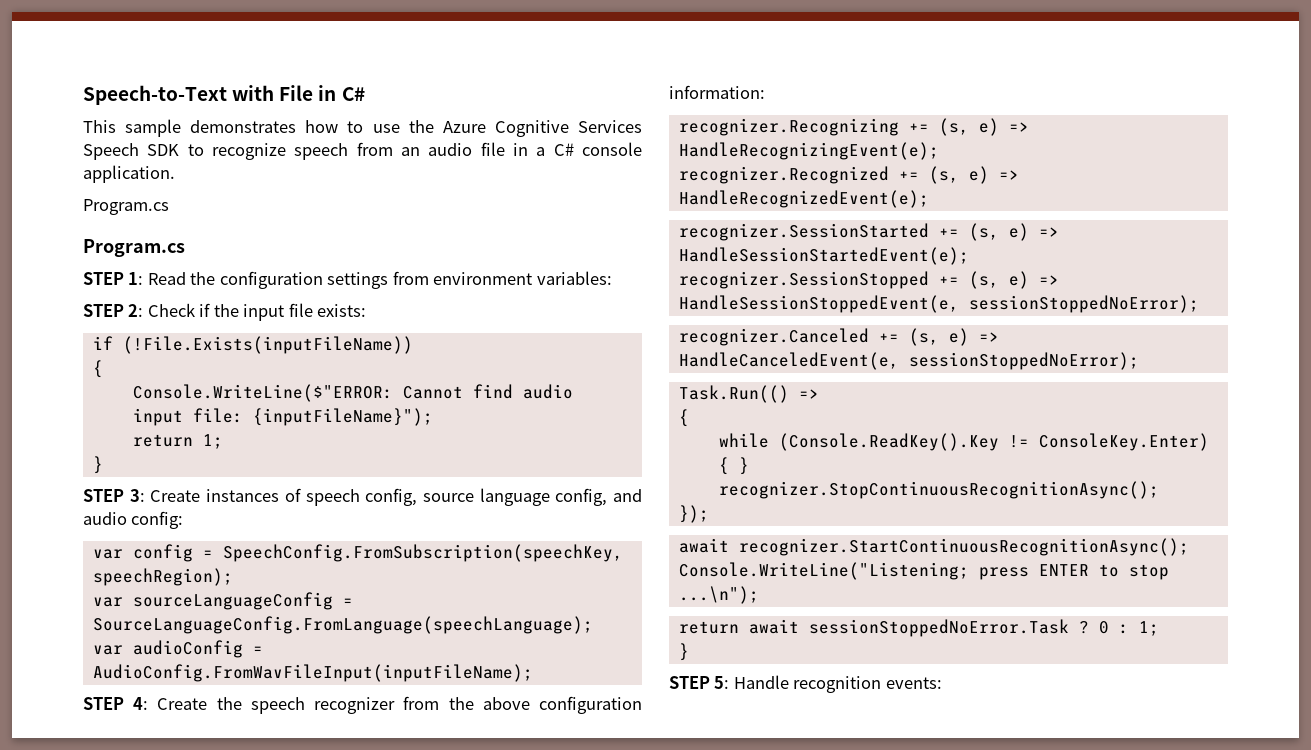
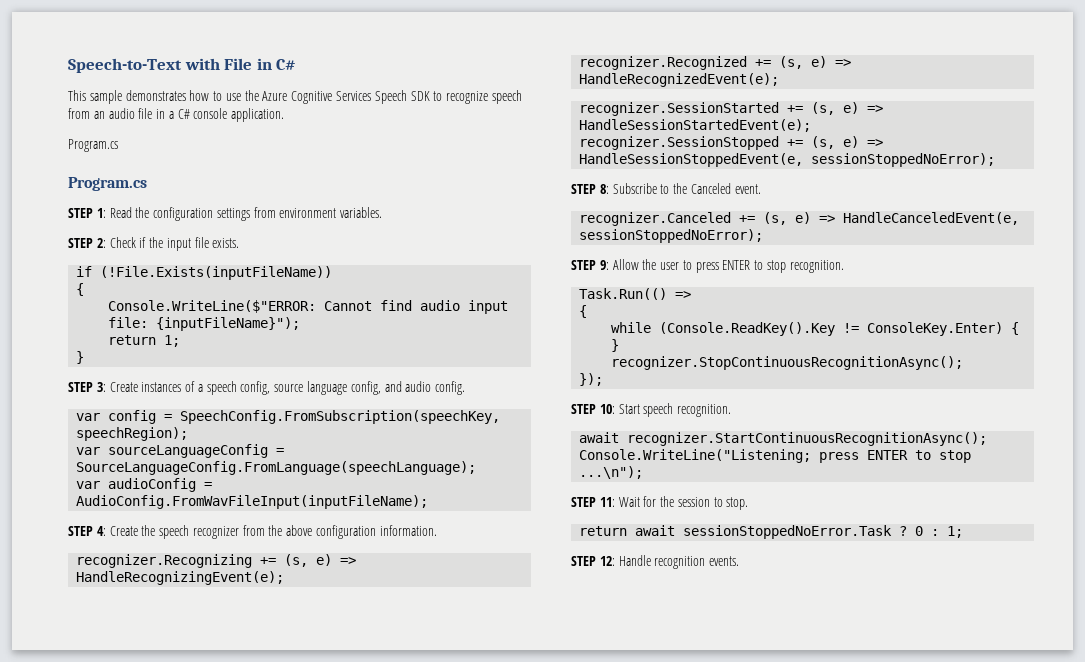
- STEP 1: Read the configuration settings from environment variables:
+ STEP 1: Read the configuration settings from environment variables.
- STEP 2: Check if the input file exists:
+ STEP 2: Check if the input file exists.
- STEP 3: Create instances of speech config, source language config, and audio config:
+ STEP 3: Create instances of a speech config, source language config, and audio config.
- STEP 4: Create the speech recognizer from the above configuration information:
+ STEP 4: Create the speech recognizer from the above configuration information.
+ STEP 8: Subscribe to the Canceled event.
+ STEP 9: Allow the user to press ENTER to stop recognition.
+ STEP 10: Start speech recognition.
+ STEP 11: Wait for the session to stop.
  0 : 1;
- }
- STEP 5: Handle recognition events:
+ STEP 12: Handle recognition events.

